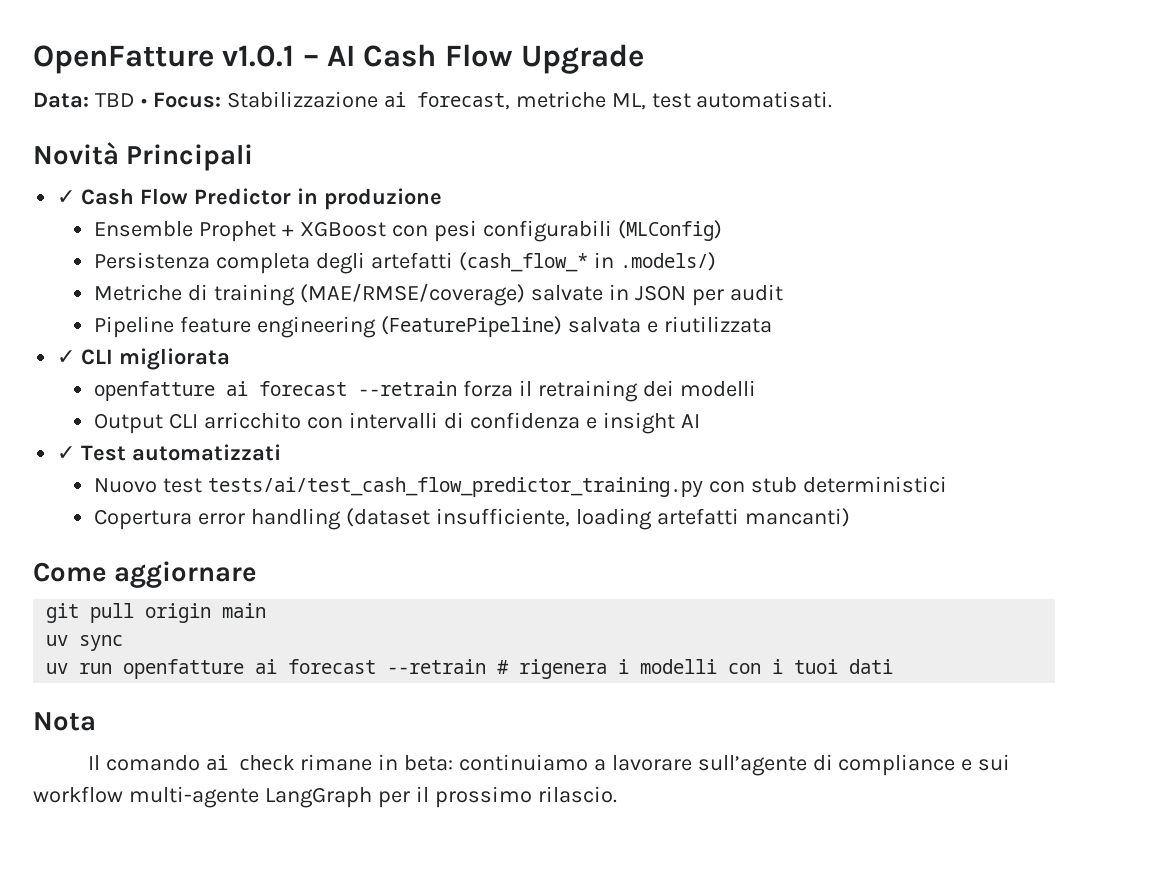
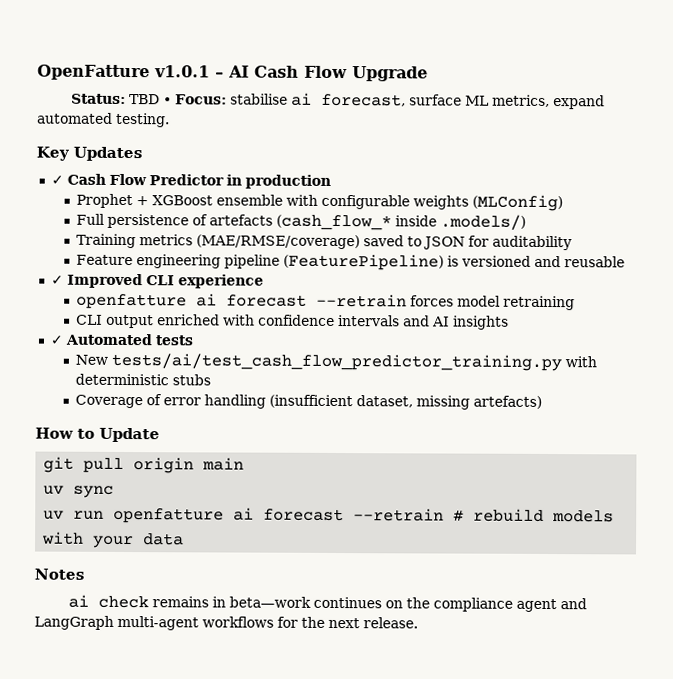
- Data: TBD • Focus: Stabilizzazione ai forecast, metriche ML, test automatisati.
- Novità Principali
+ Status: TBD • Focus: stabilise ai forecast, surface ML metrics, expand automated testing.
+ Key Updates
- ✓ Cash Flow Predictor in produzione
- Ensemble Prophet + XGBoost con pesi configurabili (MLConfig)
- Persistenza completa degli artefatti (cash_flow_* in .models/)
- Metriche di training (MAE/RMSE/coverage) salvate in JSON per audit
- Pipeline feature engineering (FeaturePipeline) salvata e riutilizzata
- ✓ CLI migliorata
- openfatture ai forecast --retrain forza il retraining dei modelli
- Output CLI arricchito con intervalli di confidenza e insight AI
- ✓ Test automatizzati
- Nuovo test tests/ai/test_cash_flow_predictor_training.py con stub deterministici
- Copertura error handling (dataset insufficiente, loading artefatti mancanti)
- Come aggiornare
+ ✓ Cash Flow Predictor in production
+ Prophet + XGBoost ensemble with configurable weights (MLConfig)
+ Full persistence of artefacts (cash_flow_* inside .models/)
+ Training metrics (MAE/RMSE/coverage) saved to JSON for auditability
+ Feature engineering pipeline (FeaturePipeline) is versioned and reusable
+ ✓ Improved CLI experience
+ openfatture ai forecast --retrain forces model retraining
+ CLI output enriched with confidence intervals and AI insights
+ ✓ Automated tests
+ New tests/ai/test_cash_flow_predictor_training.py with deterministic stubs
+ Coverage of error handling (insufficient dataset, missing artefacts)
+ How to Update
- uv run openfatture ai forecast --retrain # rigenera i modelli con i tuoi dati
- Nota
- Il comando ai check rimane in beta: continuiamo a lavorare sull’agente di compliance e sui workflow multi-agente LangGraph per il prossimo rilascio.
+ uv run openfatture ai forecast --retrain # rebuild models with your data
+ Notes
+ ai check remains in beta—work continues on the compliance agent and LangGraph multi-agent workflows for the next release.

